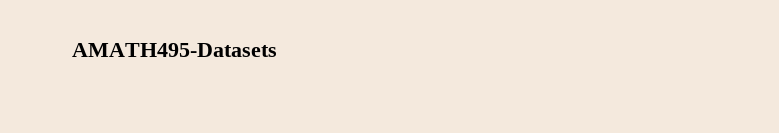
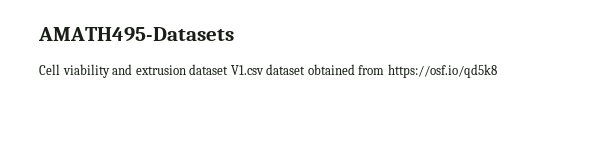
+ Cell viability and extrusion dataset V1.csv dataset obtained from https://osf.io/qd5k8

